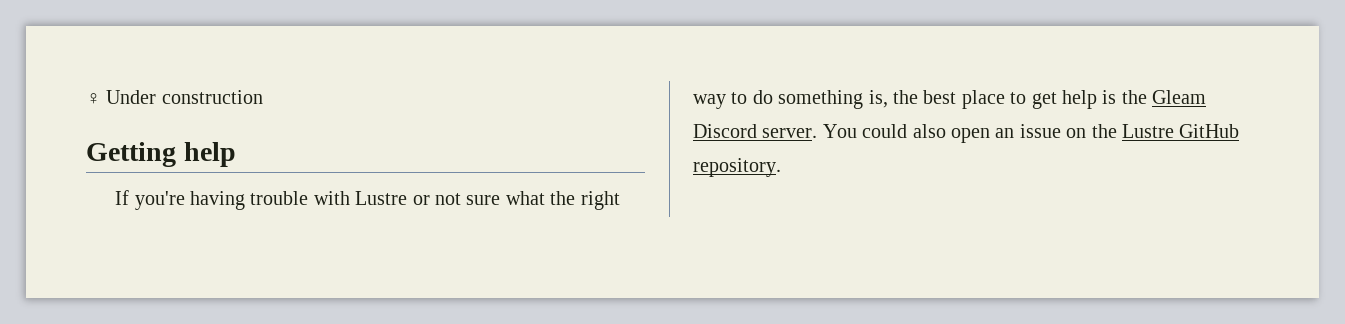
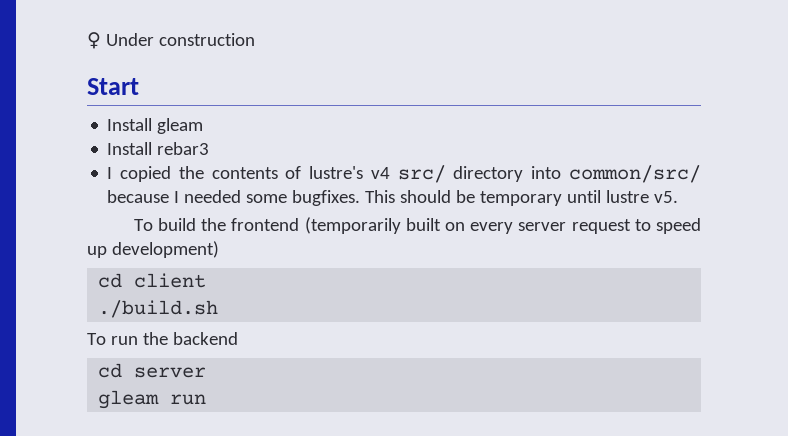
- Getting help
- If you're having trouble with Lustre or not sure what the right way to do something is, the best place to get help is the Gleam Discord server. You could also open an issue on the Lustre GitHub repository.
+ Start
+ Install gleam
+ Install rebar3
+ I copied the contents of lustre's v4 src/ directory into common/src/ because I needed some bugfixes. This should be temporary until lustre v5.
+ To build the frontend (temporarily built on every server request to speed up development)
+ cd client
+ ./build.sh
+ To run the backend
+ cd server
+ gleam run

